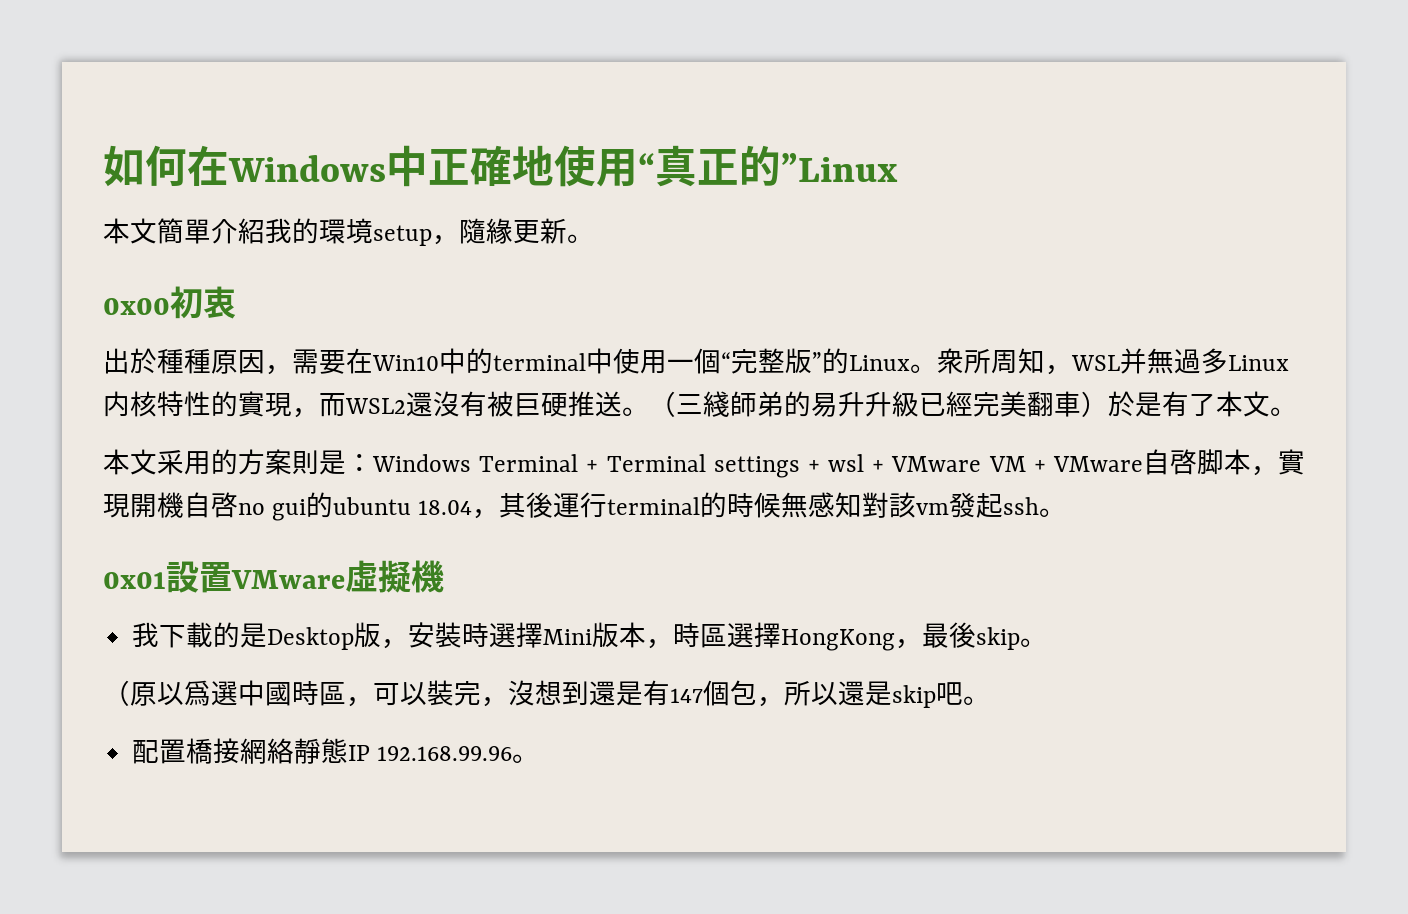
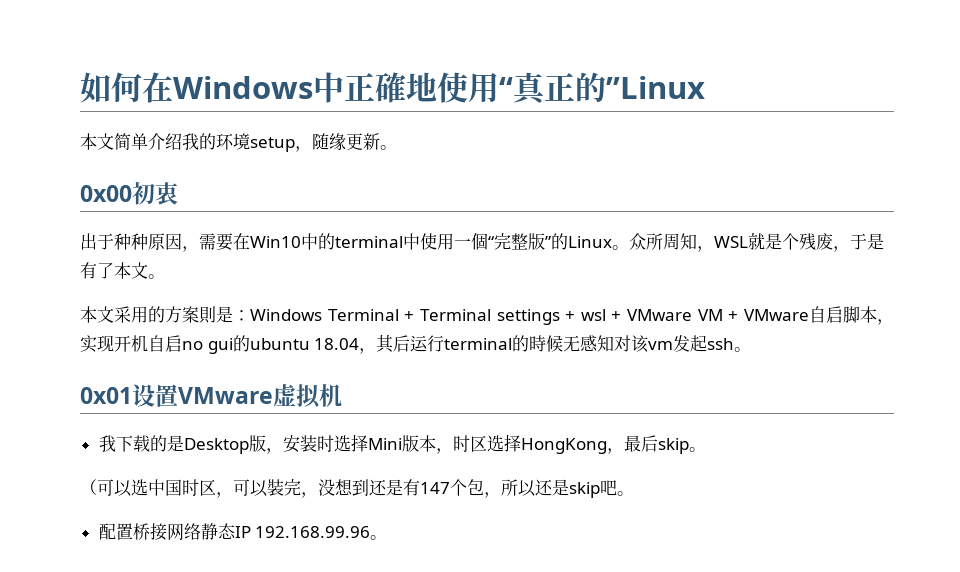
- 本文簡單介紹我的環境setup，隨緣更新。
+ 本文简单介绍我的环境setup，随缘更新。
- 出於種種原因，需要在Win10中的terminal中使用一個“完整版”的Linux。
+ 出于种种原因，需要在Win10中的terminal中使用一個“完整版”的Linux。
- 衆所周知，WSL并無過多Linux内核特性的實現，而WSL2還沒有被巨硬推送。（三綫師弟的易升升級已經完美翻車）於是有了本文。
+ 众所周知，WSL就是个残废，于是有了本文。
- 本文采用的方案則是：Windows Terminal + Terminal settings + wsl + VMware VM + VMware自啓脚本，實現開機自啓no gui的ubuntu 18.04，其後運行terminal的時候無感知對該vm發起ssh。
+ 本文采用的方案則是：Windows Terminal + Terminal settings + wsl + VMware VM + VMware自启脚本，实现开机自启no gui的ubuntu 18.04，其后运行terminal的時候无感知对该vm发起ssh。
- 0x01設置VMware虛擬機
+ 0x01设置VMware虚拟机
- 我下載的是Desktop版，安裝時選擇Mini版本，時區選擇HongKong，最後skip。
+ 我下载的是Desktop版，安装时选择Mini版本，时区选择HongKong，最后skip。
- （原以爲選中國時區，可以裝完，沒想到還是有147個包，所以還是skip吧。
+ （可以选中国时区，可以裝完，没想到还是有147个包，所以还是skip吧。
- 配置橋接網絡靜態IP 192.168.99.96。
+ 配置桥接网络静态IP 192.168.99.96。

